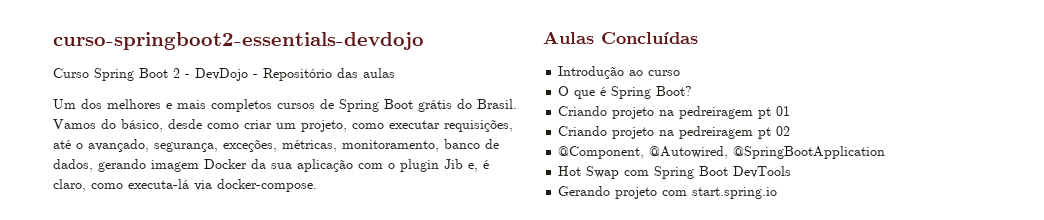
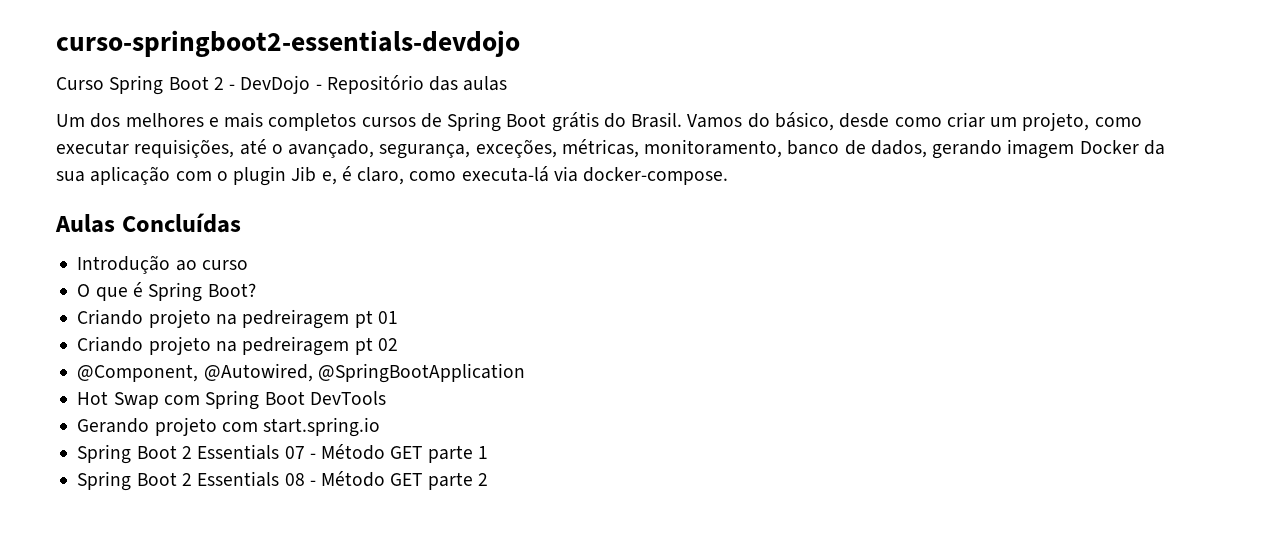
+ Spring Boot 2 Essentials 07 - Método GET parte 1
+ Spring Boot 2 Essentials 08 - Método GET parte 2

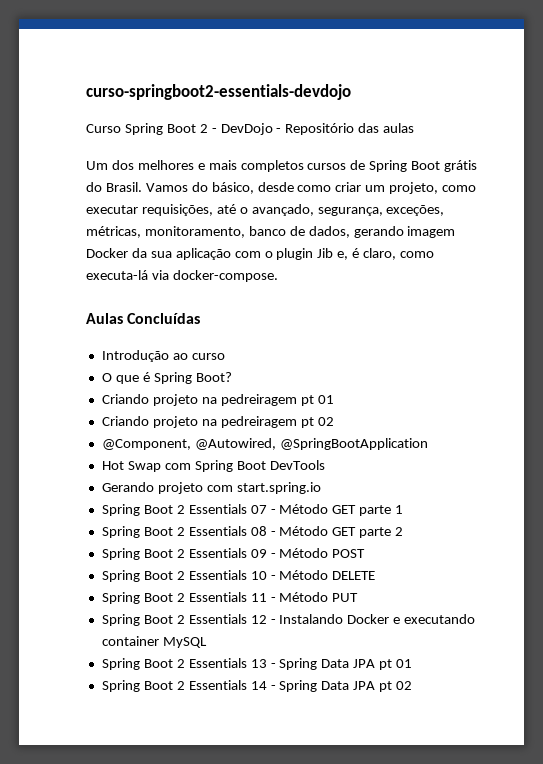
+ Spring Boot 2 Essentials 09 - Método POST
+ Spring Boot 2 Essentials 10 - Método DELETE
+ Spring Boot 2 Essentials 11 - Método PUT
+ Spring Boot 2 Essentials 12 - Instalando Docker e executando container MySQL
+ Spring Boot 2 Essentials 13 - Spring Data JPA pt 01
+ Spring Boot 2 Essentials 14 - Spring Data JPA pt 02

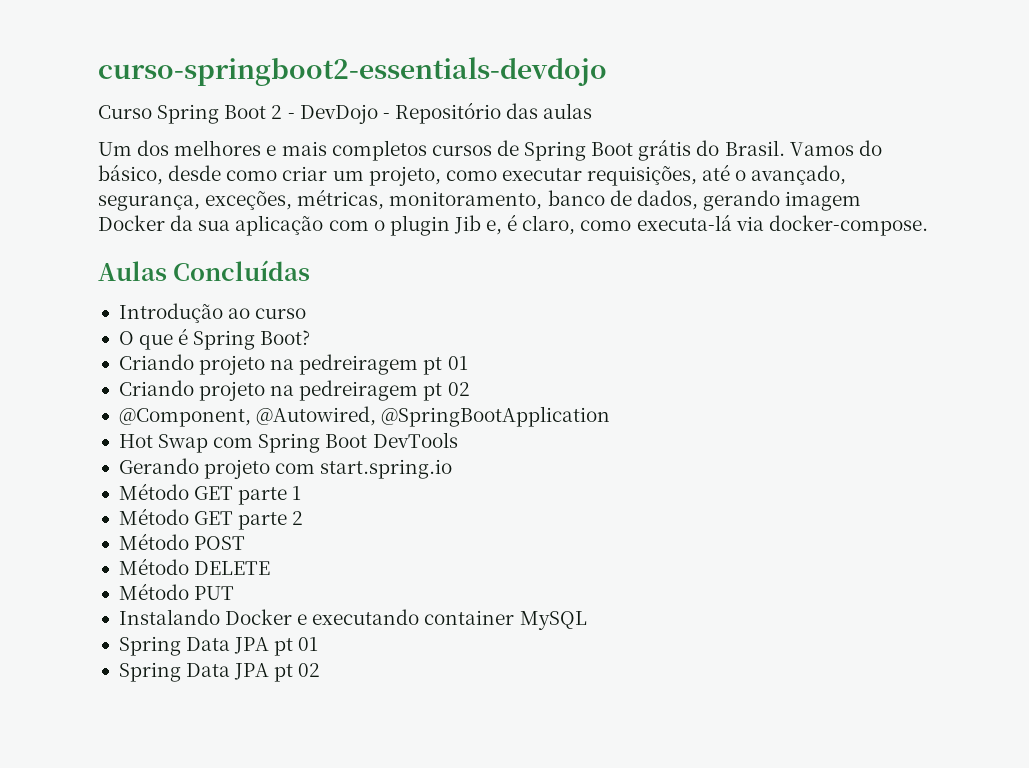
- Spring Boot 2 Essentials 07 - Método GET parte 1
- Spring Boot 2 Essentials 08 - Método GET parte 2
- Spring Boot 2 Essentials 09 - Método POST
- Spring Boot 2 Essentials 10 - Método DELETE
- Spring Boot 2 Essentials 11 - Método PUT
- Spring Boot 2 Essentials 12 - Instalando Docker e executando container MySQL
+ Método GET parte 1
+ Método GET parte 2
+ Método POST
+ Método DELETE
+ Método PUT
+ Instalando Docker e executando container MySQL
- Spring Boot 2 Essentials 13 - Spring Data JPA pt 01
+ Spring Data JPA pt 01
- Spring Boot 2 Essentials 14 - Spring Data JPA pt 02
+ Spring Data JPA pt 02

